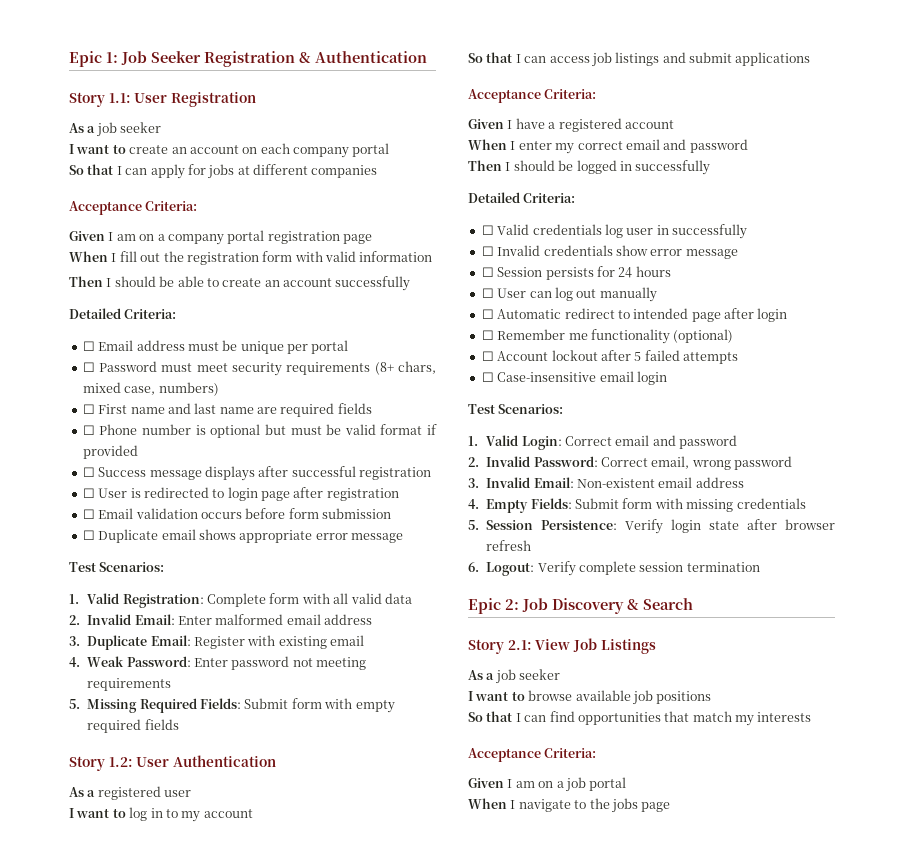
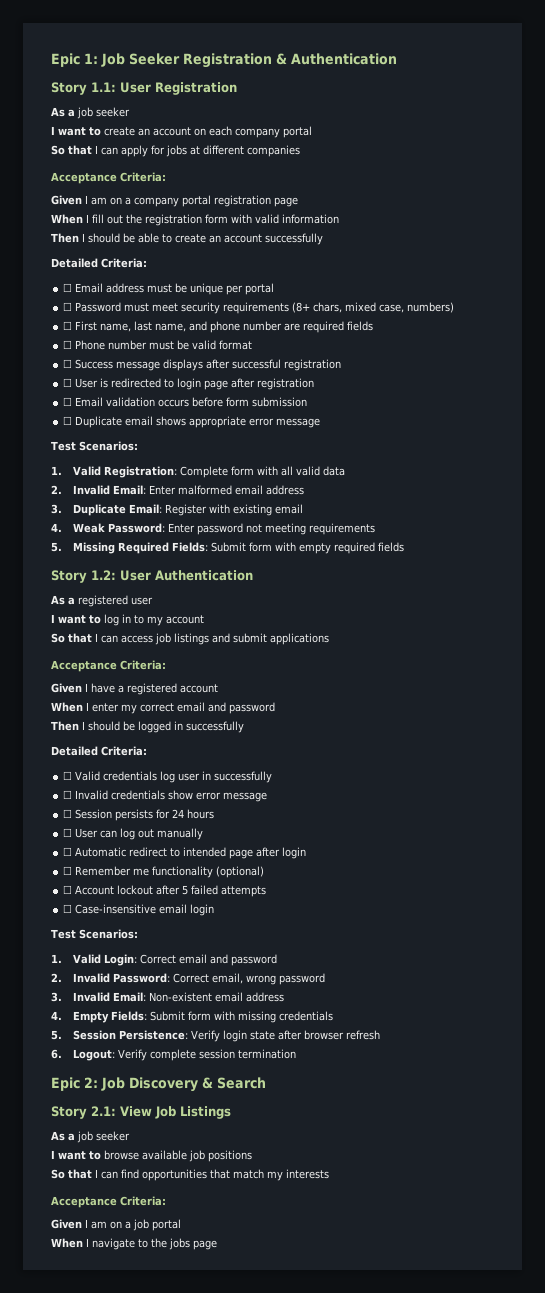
- ☐ First name and last name are required fields
+ ☐ First name, last name, and phone number are required fields
- ☐ Phone number is optional but must be valid format if provided
+ ☐ Phone number must be valid format

